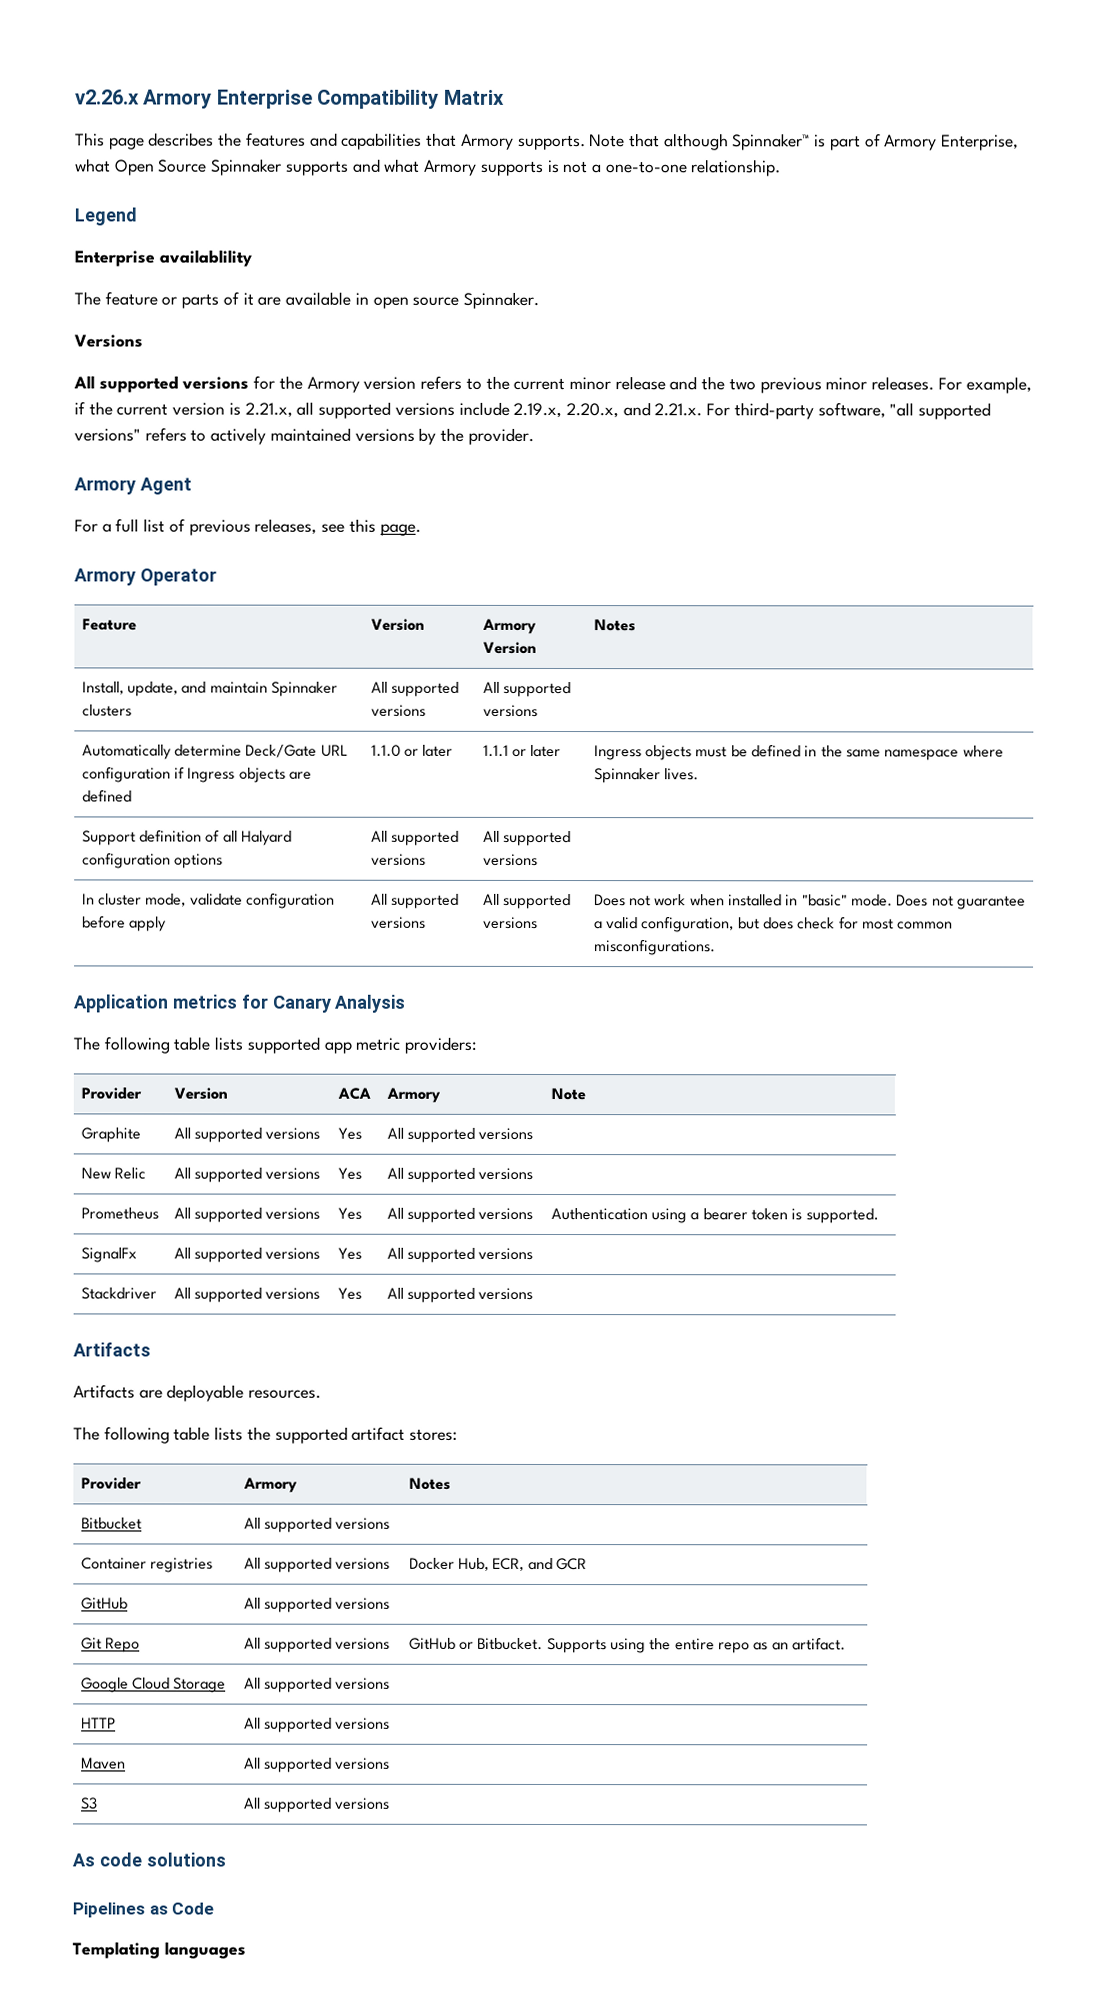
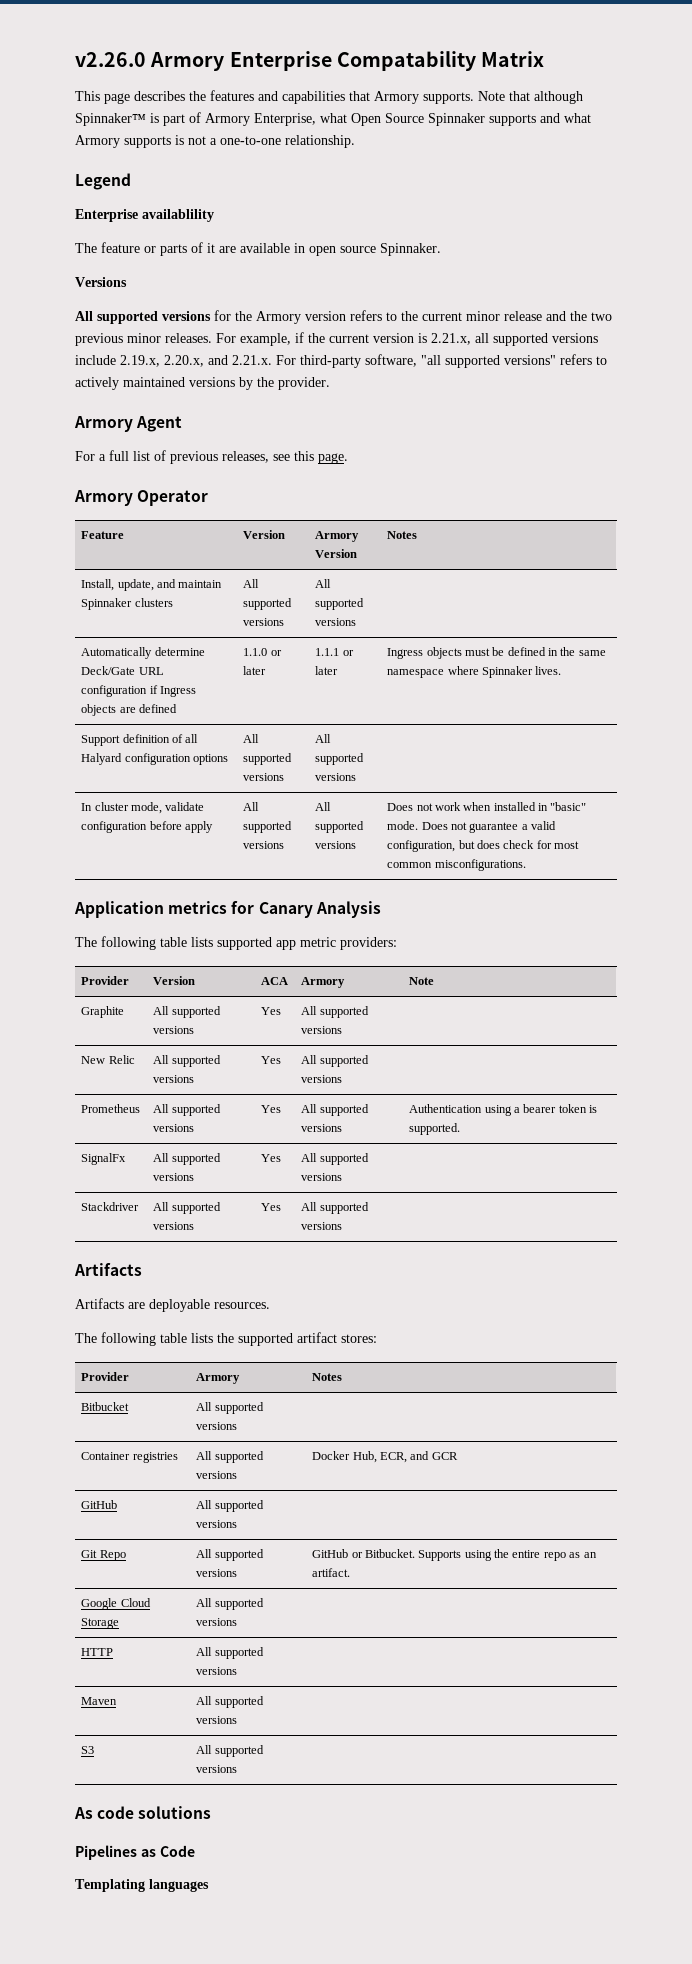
- v2.26.x Armory Enterprise Compatibility Matrix
+ v2.26.0 Armory Enterprise Compatability Matrix

